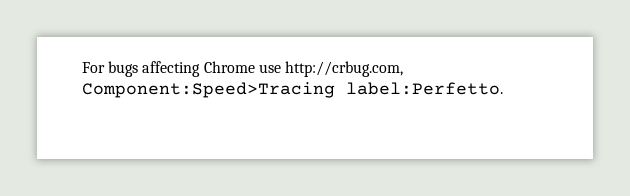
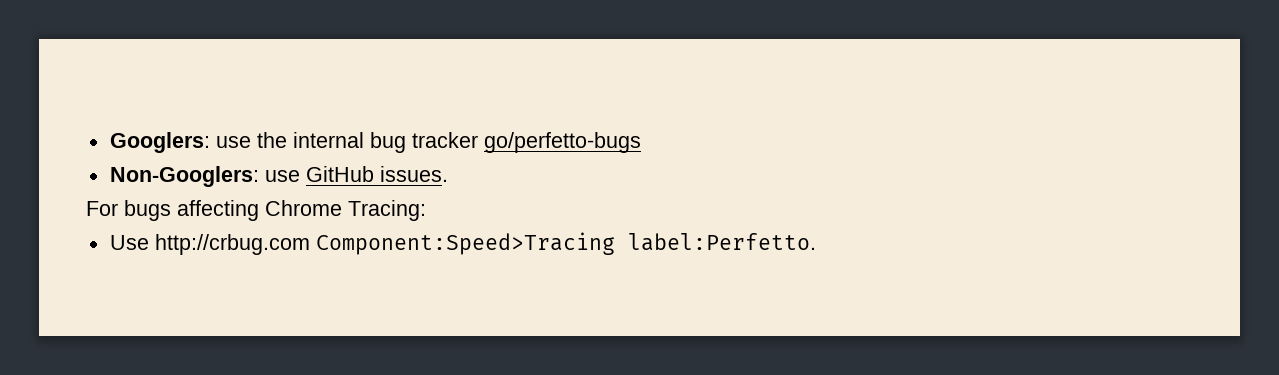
+ Googlers: use the internal bug tracker go/perfetto-bugs
+ Non-Googlers: use GitHub issues.
- For bugs affecting Chrome use http://crbug.com, Component:Speed>Tracing label:Perfetto.
+ For bugs affecting Chrome Tracing:
+ Use http://crbug.com Component:Speed>Tracing label:Perfetto.

